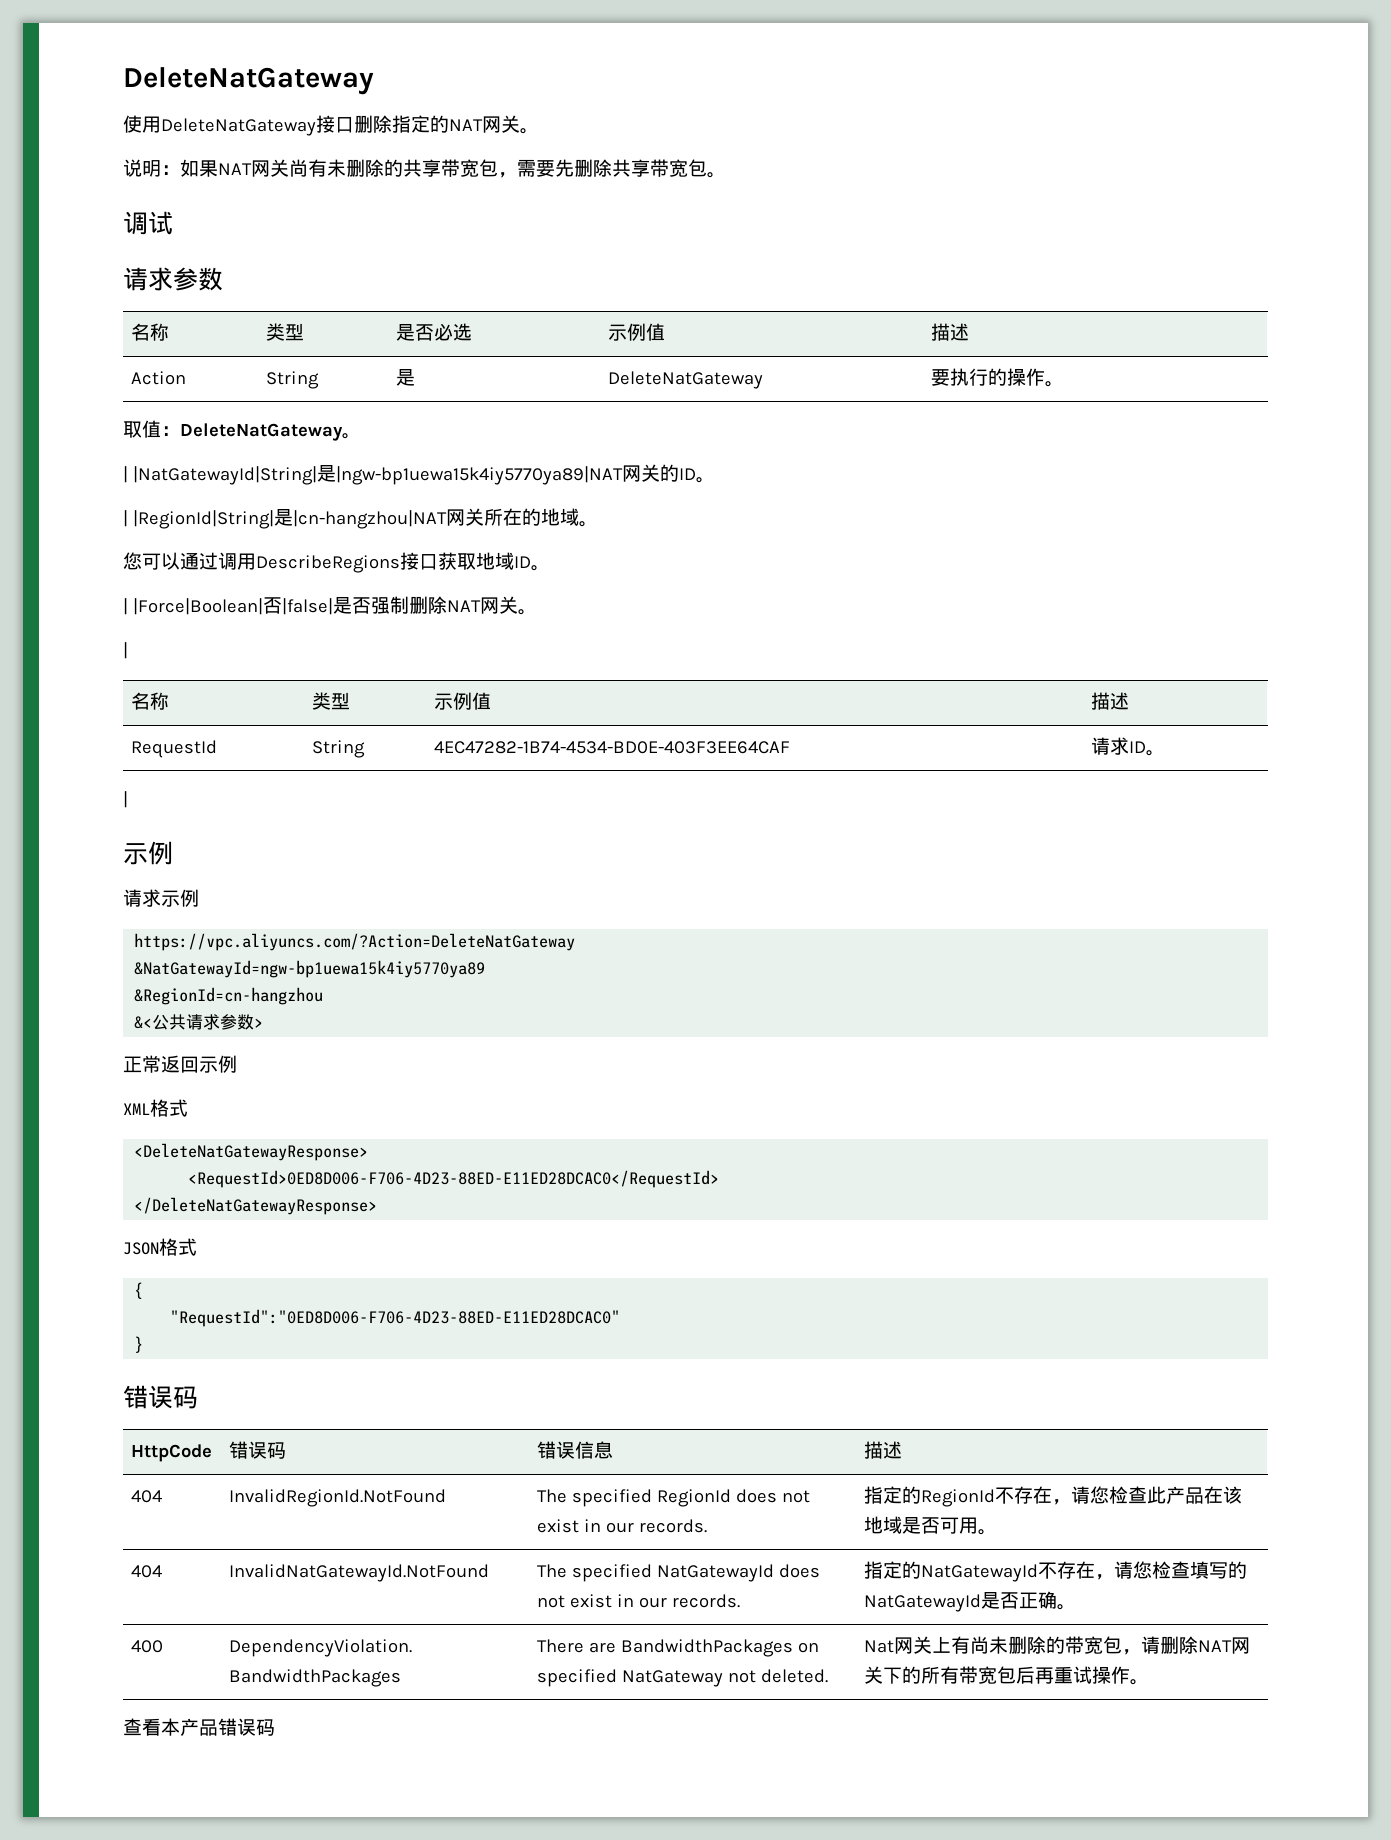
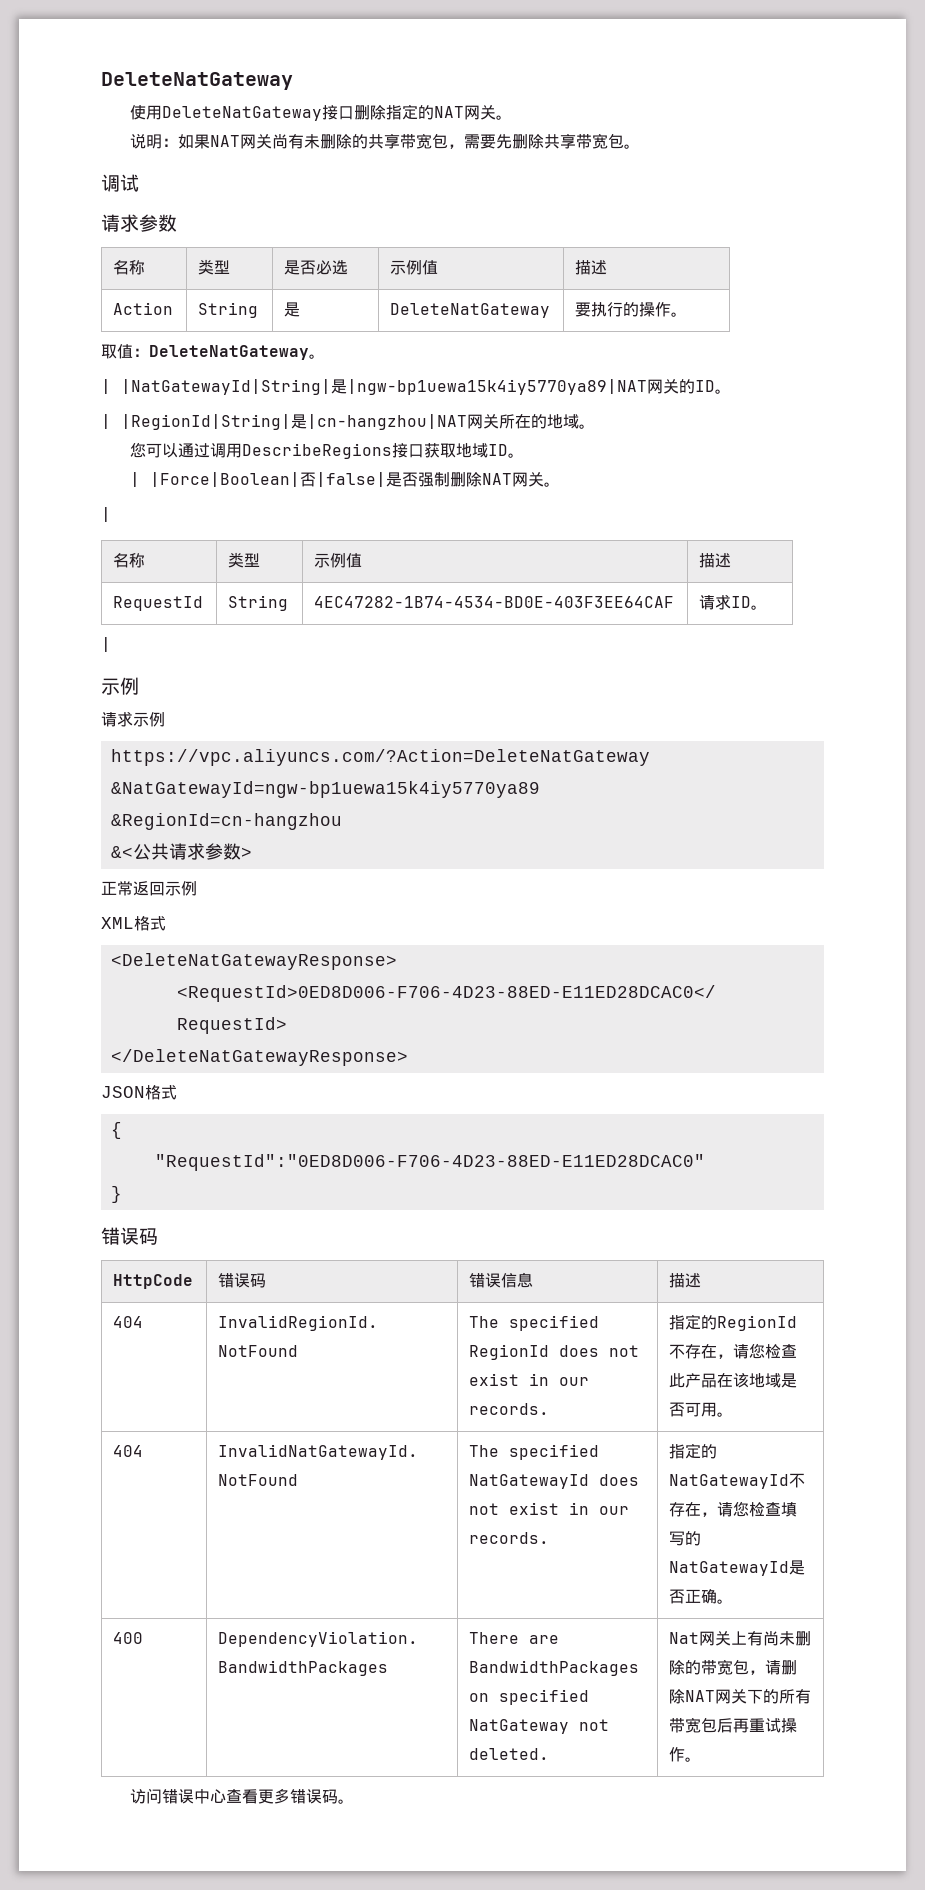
- 查看本产品错误码
+ 访问错误中心查看更多错误码。

